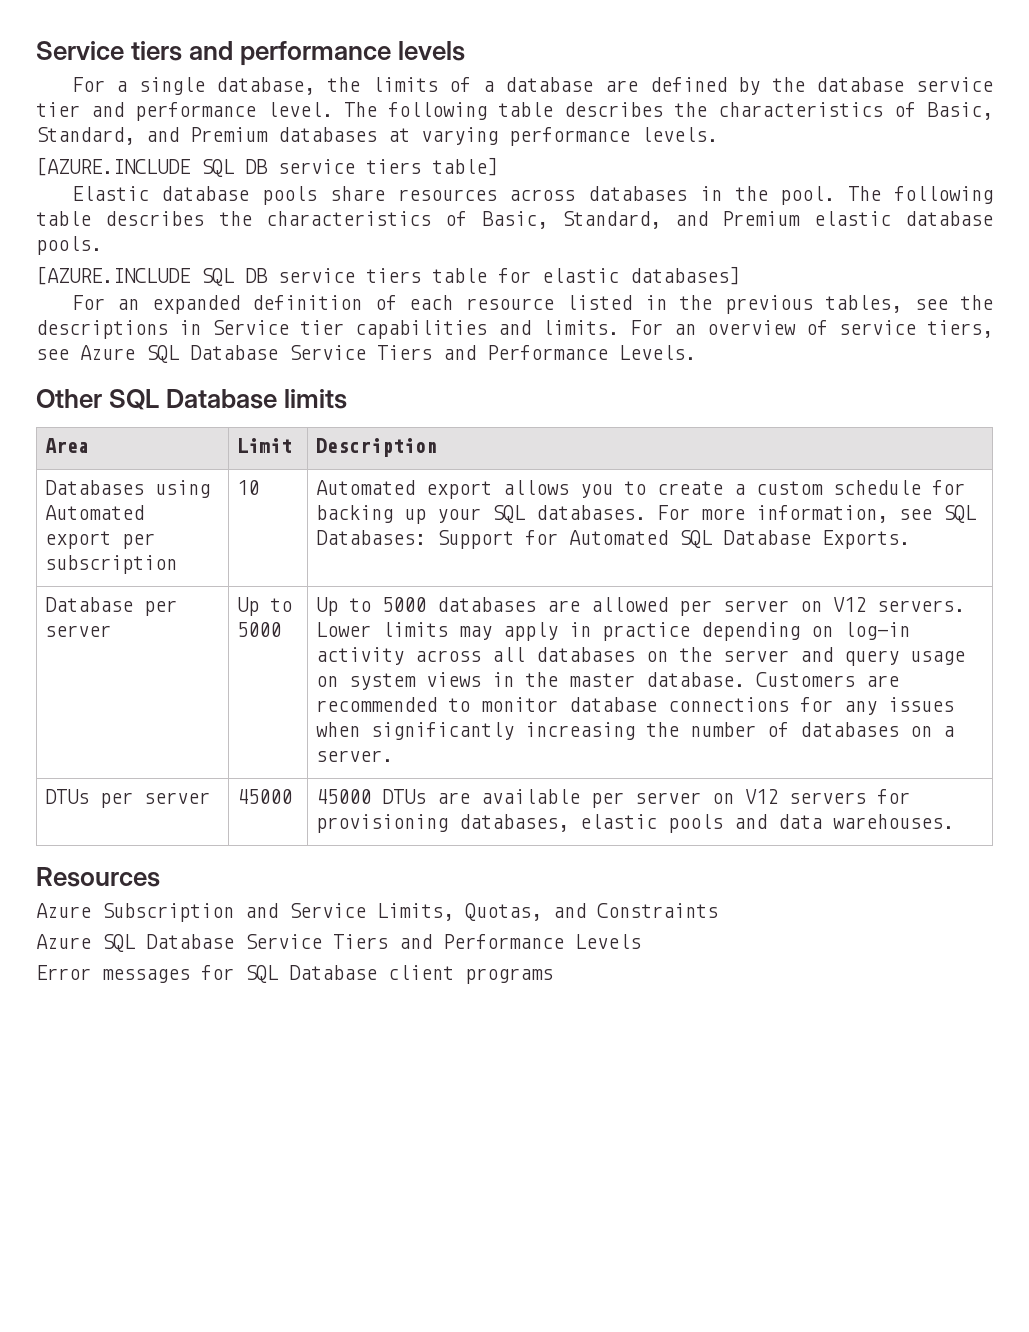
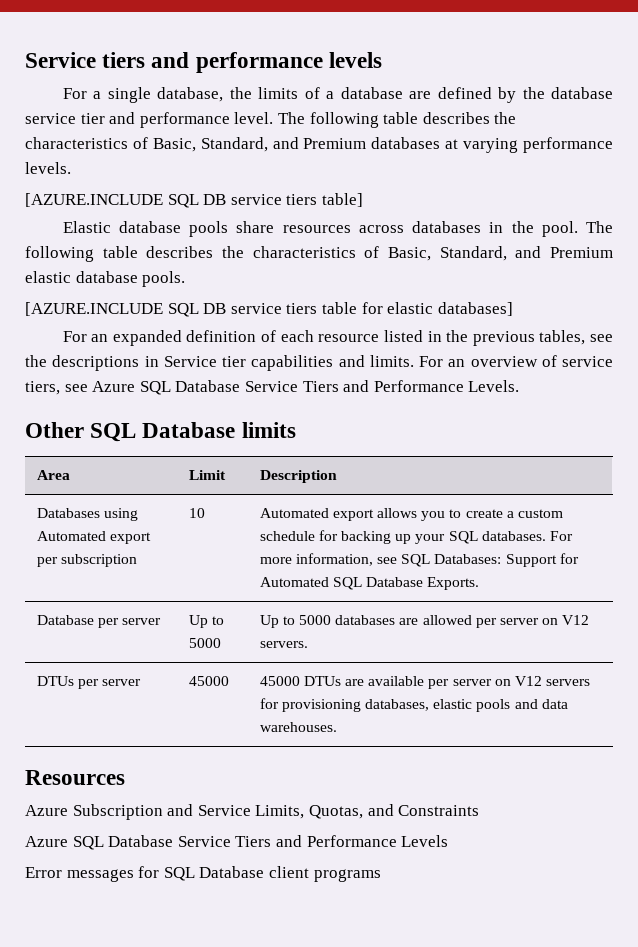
- Lower limits may apply in practice depending on log-in activity across all databases on the server and query usage on system views in the master database. Customers are recommended to monitor database connections for any issues when significantly increasing the number of databases on a server.

